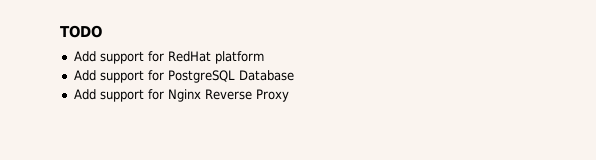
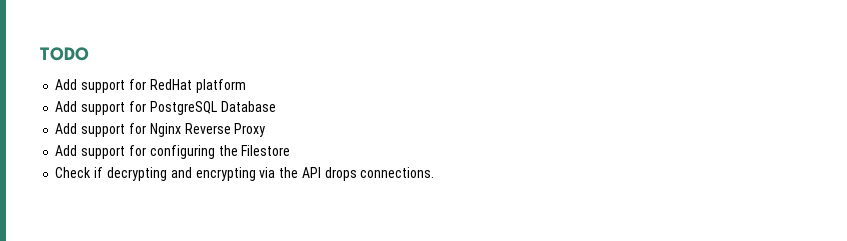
+ Add support for configuring the Filestore
+ Check if decrypting and encrypting via the API drops connections.

